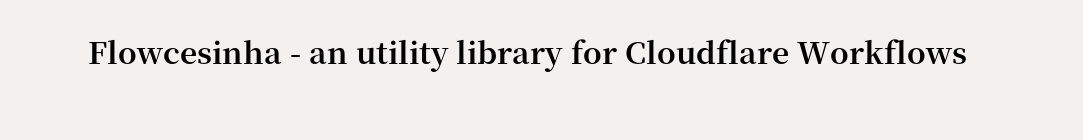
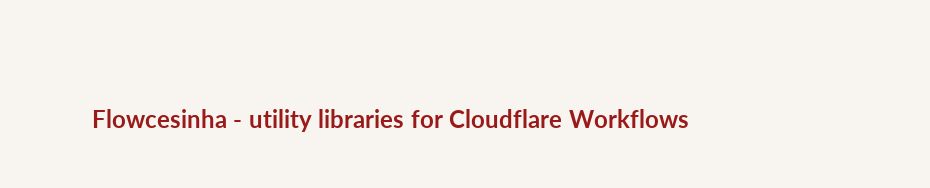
- Flowcesinha - an utility library for Cloudflare Workflows
+ Flowcesinha - utility libraries for Cloudflare Workflows

